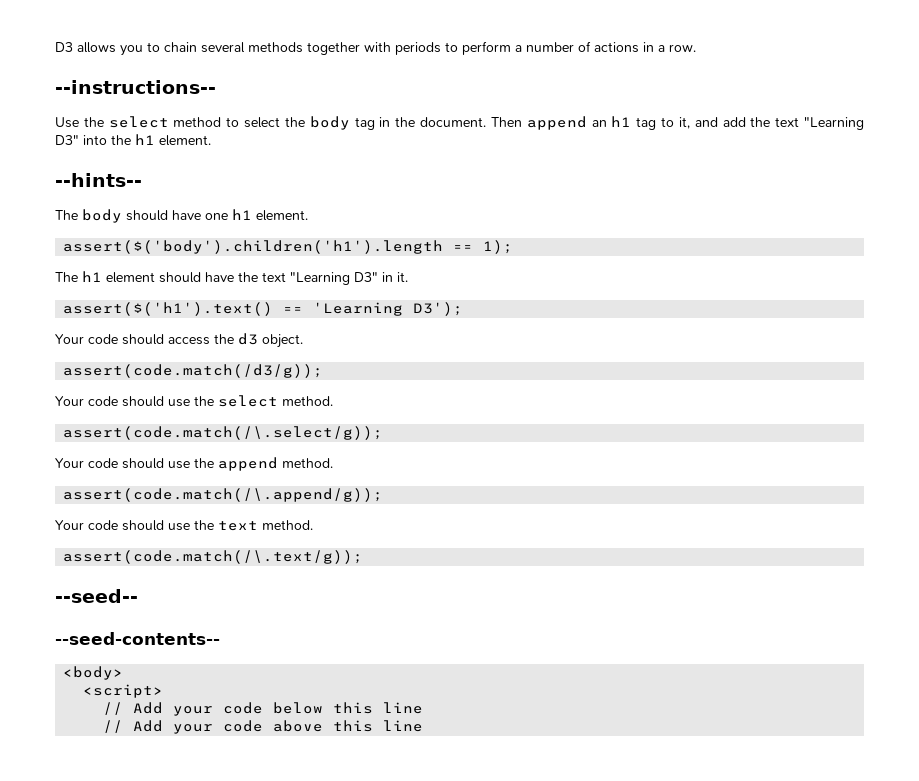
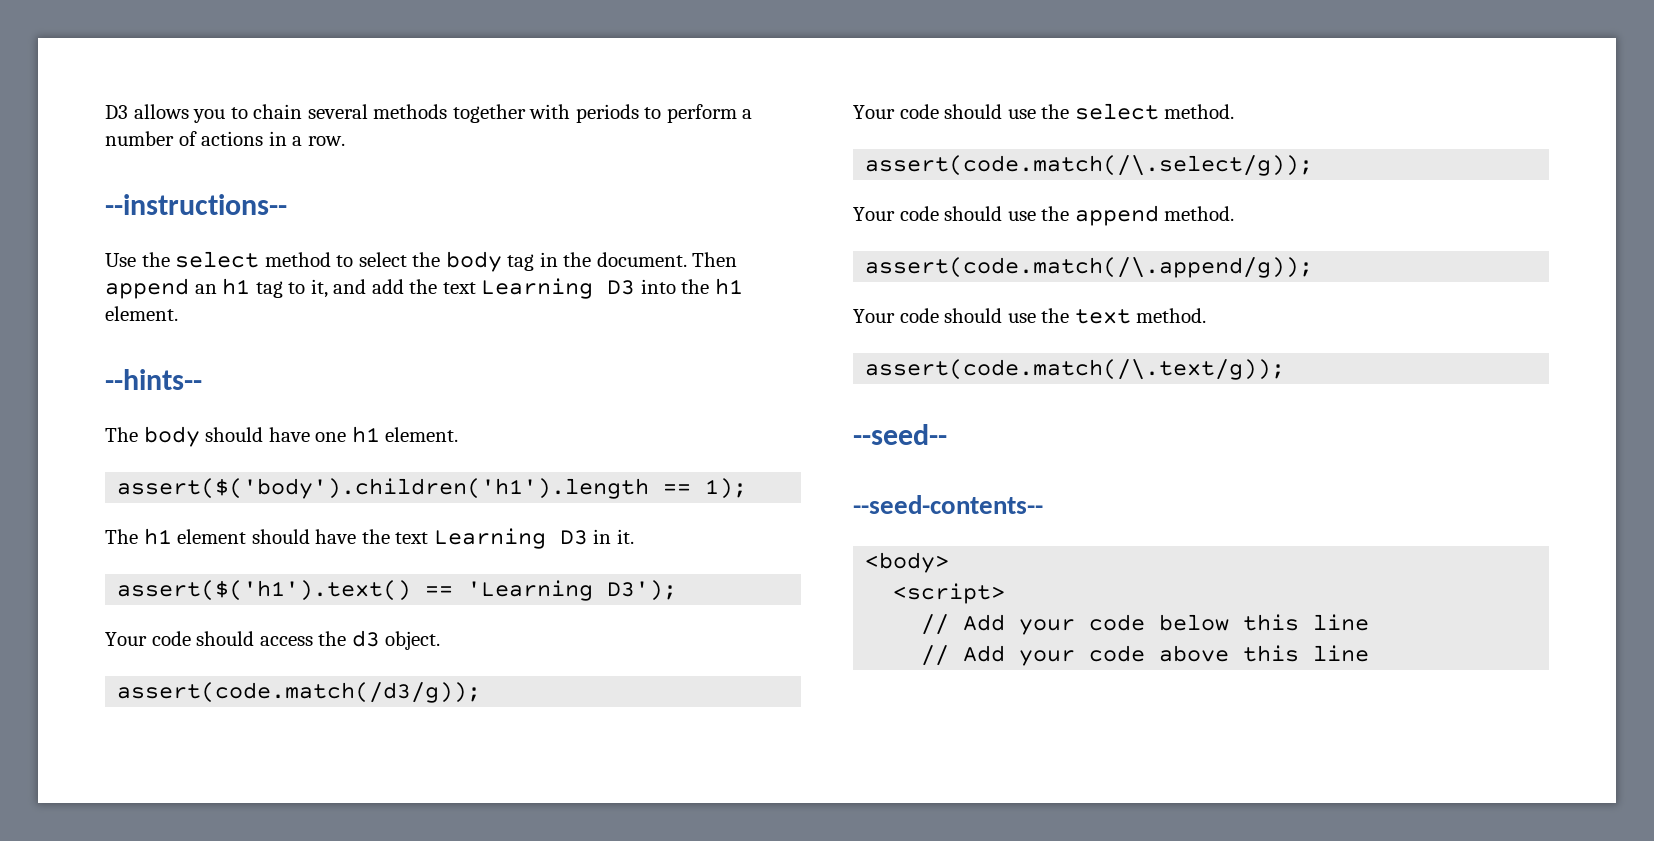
- Then append an h1 tag to it, and add the text "Learning D3" into the h1 element.
+ Then append an h1 tag to it, and add the text Learning D3 into the h1 element.
- The h1 element should have the text "Learning D3" in it.
+ The h1 element should have the text Learning D3 in it.

